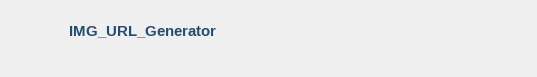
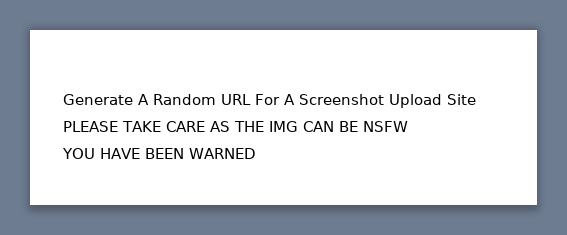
- IMG_URL_Generator
+ Generate A Random URL For A Screenshot Upload Site
+ PLEASE TAKE CARE AS THE IMG CAN BE NSFW
+ YOU HAVE BEEN WARNED

